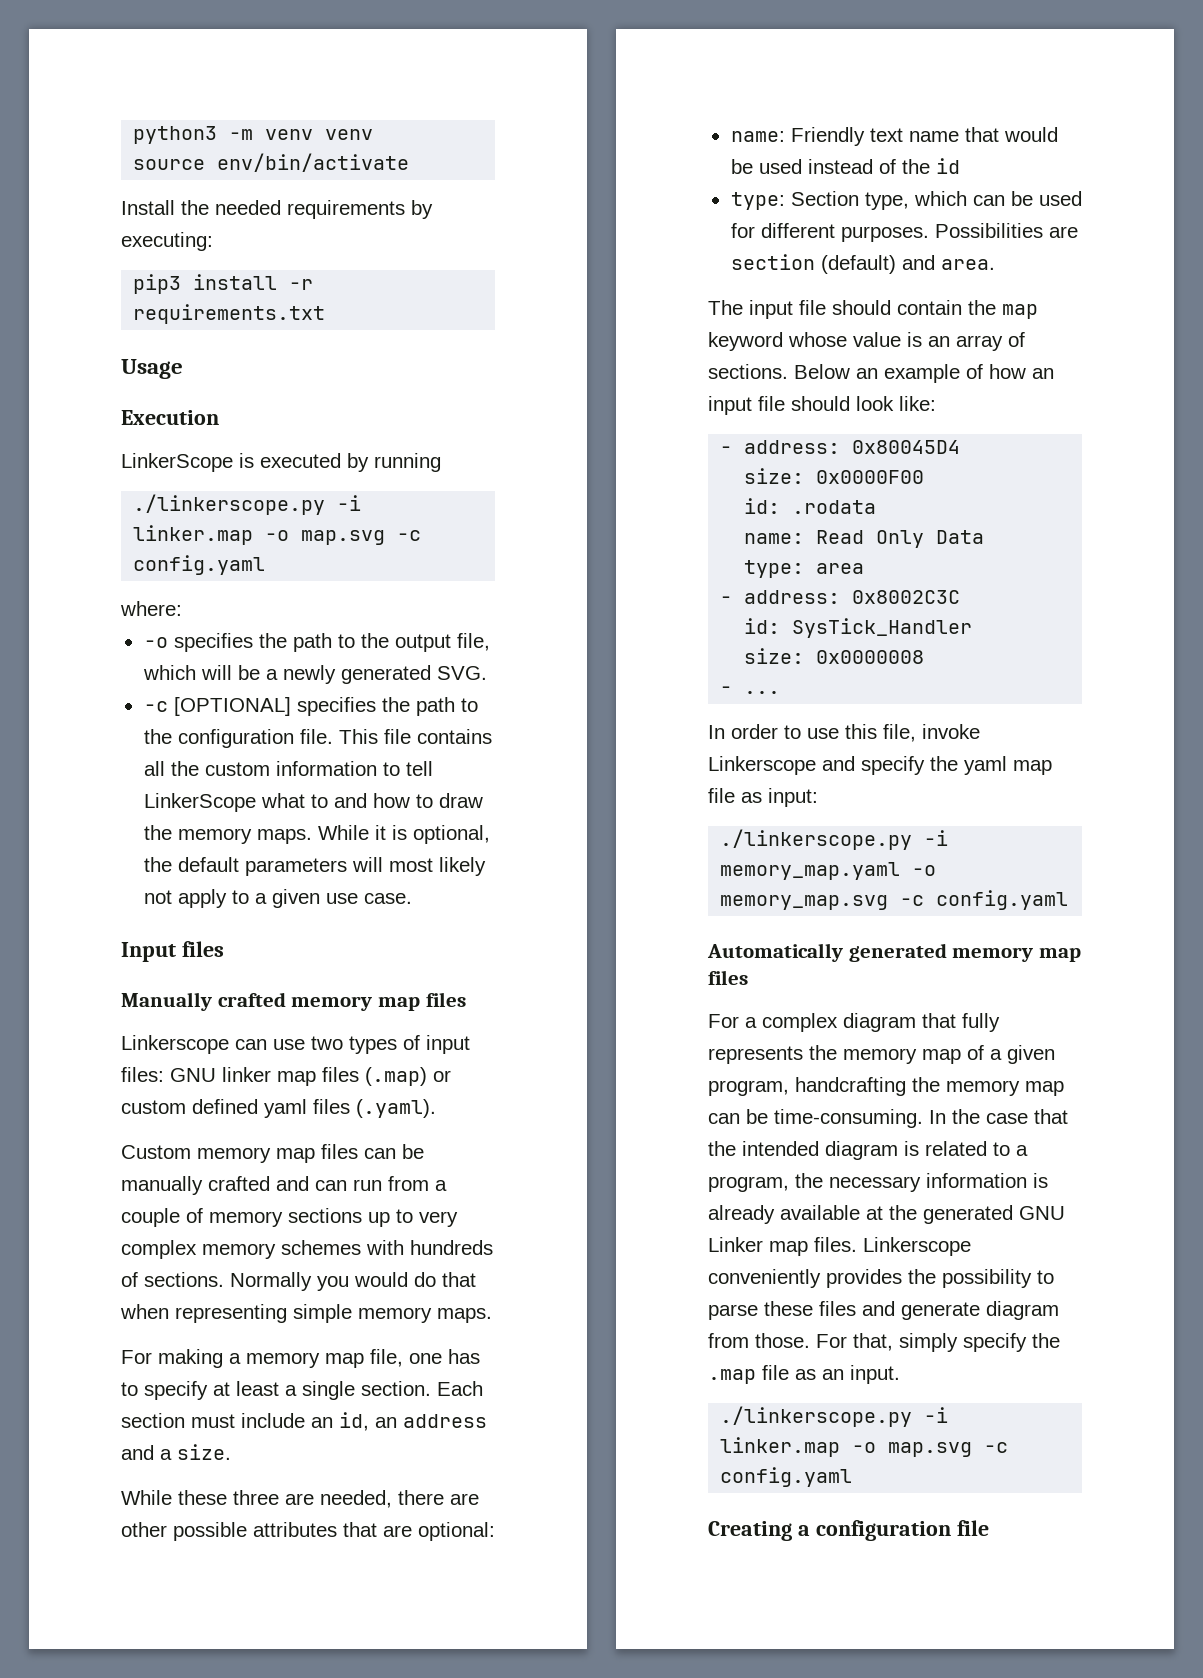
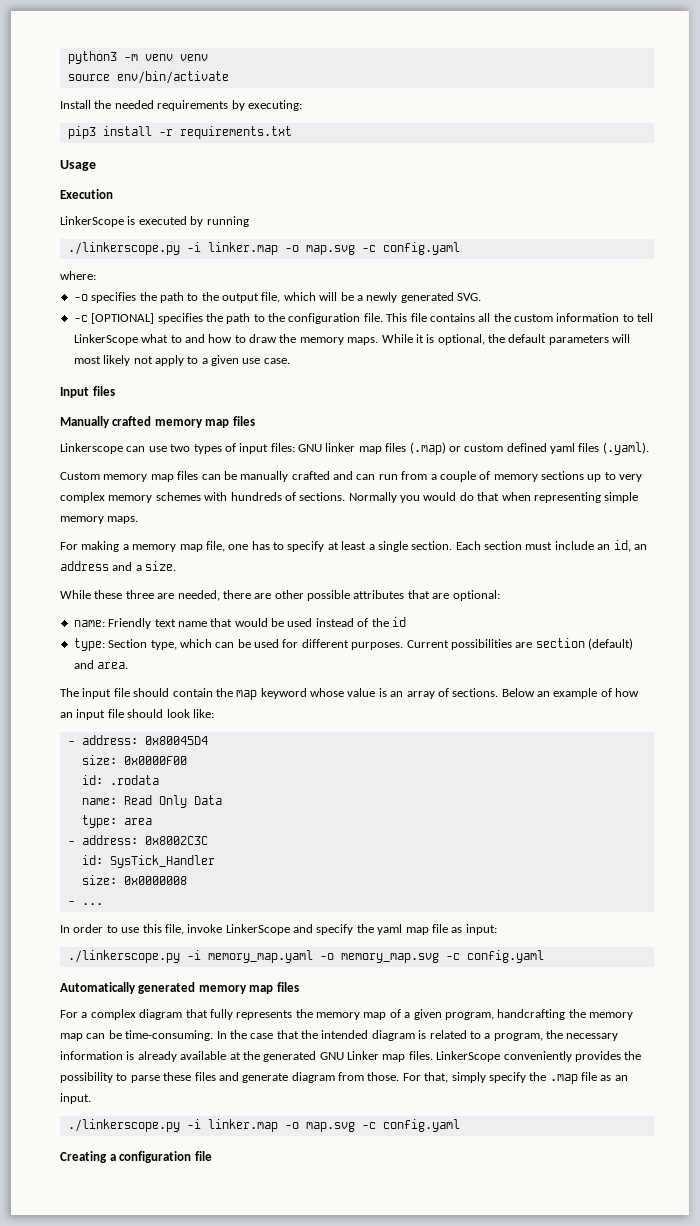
- Possibilities are section (default) and area.
+ Current possibilities are section (default) and area.
- In order to use this file, invoke Linkerscope and specify the yaml map file as input:
+ In order to use this file, invoke LinkerScope and specify the yaml map file as input:
- Linkerscope conveniently provides the possibility to parse these files and generate diagram from those.
+ LinkerScope conveniently provides the possibility to parse these files and generate diagram from those.

